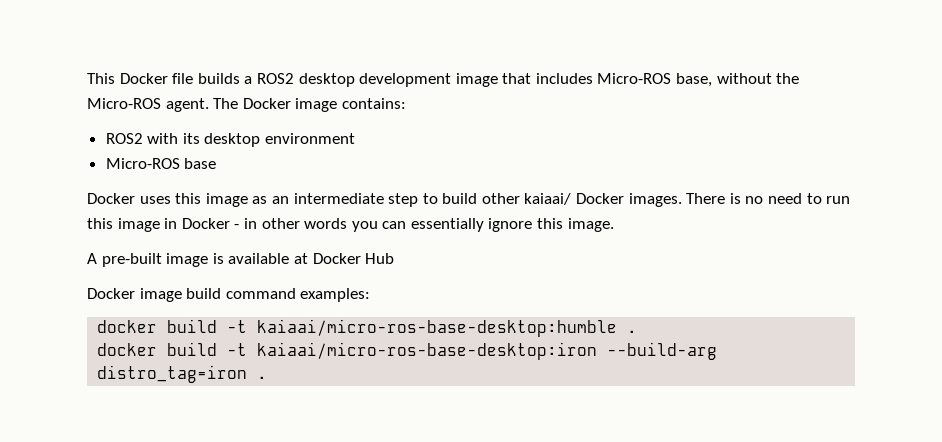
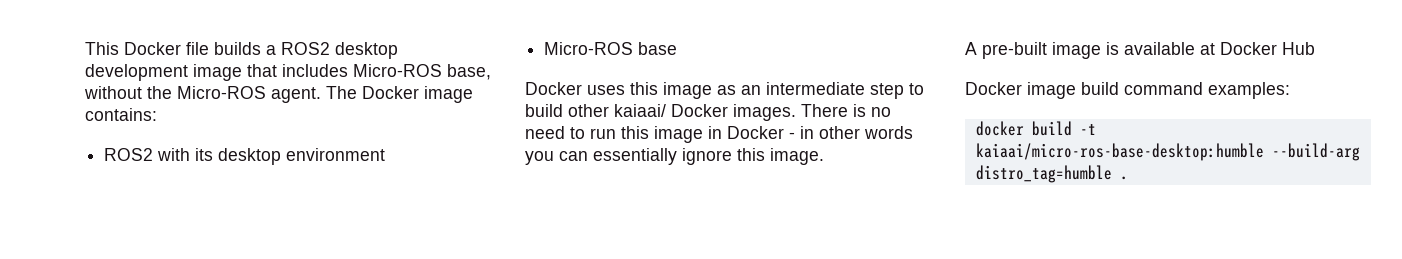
- docker build -t kaiaai/micro-ros-base-desktop:humble .
- docker build -t kaiaai/micro-ros-base-desktop:iron --build-arg distro_tag=iron .
+ docker build -t kaiaai/micro-ros-base-desktop:humble --build-arg distro_tag=humble .

